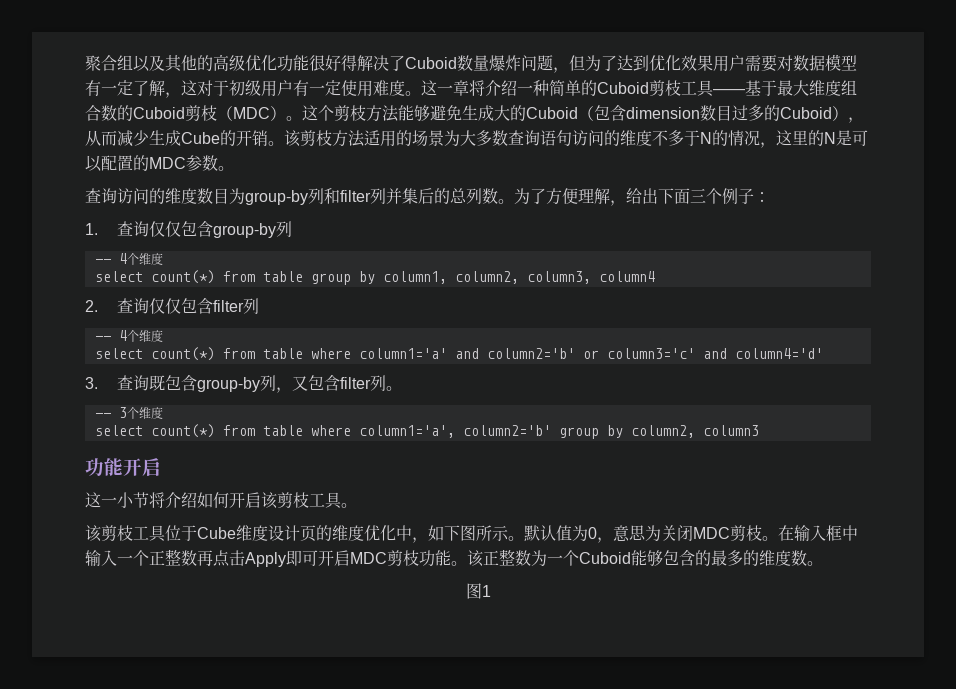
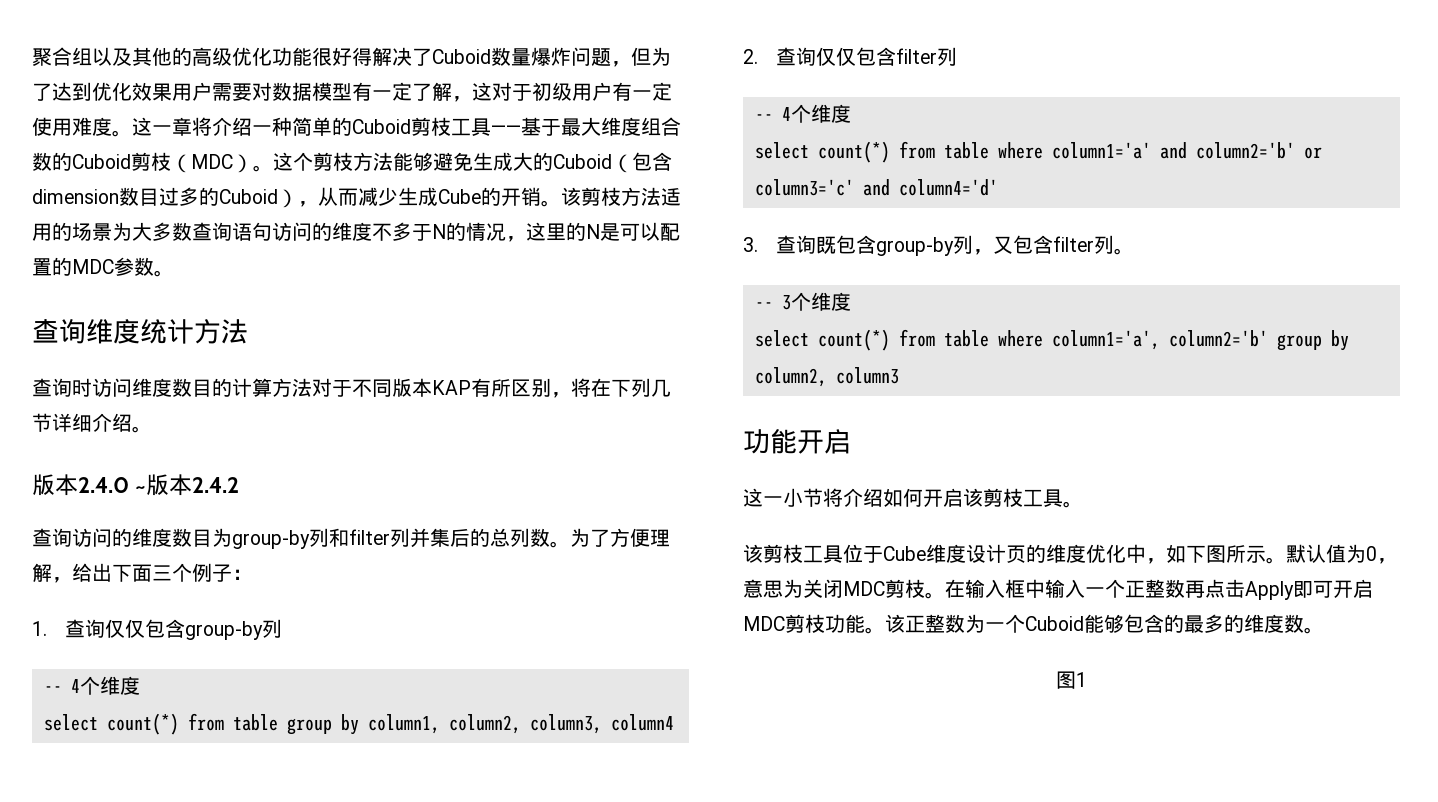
+ 查询维度统计方法
+ 查询时访问维度数目的计算方法对于不同版本KAP有所区别，将在下列几节详细介绍。
+ 版本2.4.0 ~版本2.4.2

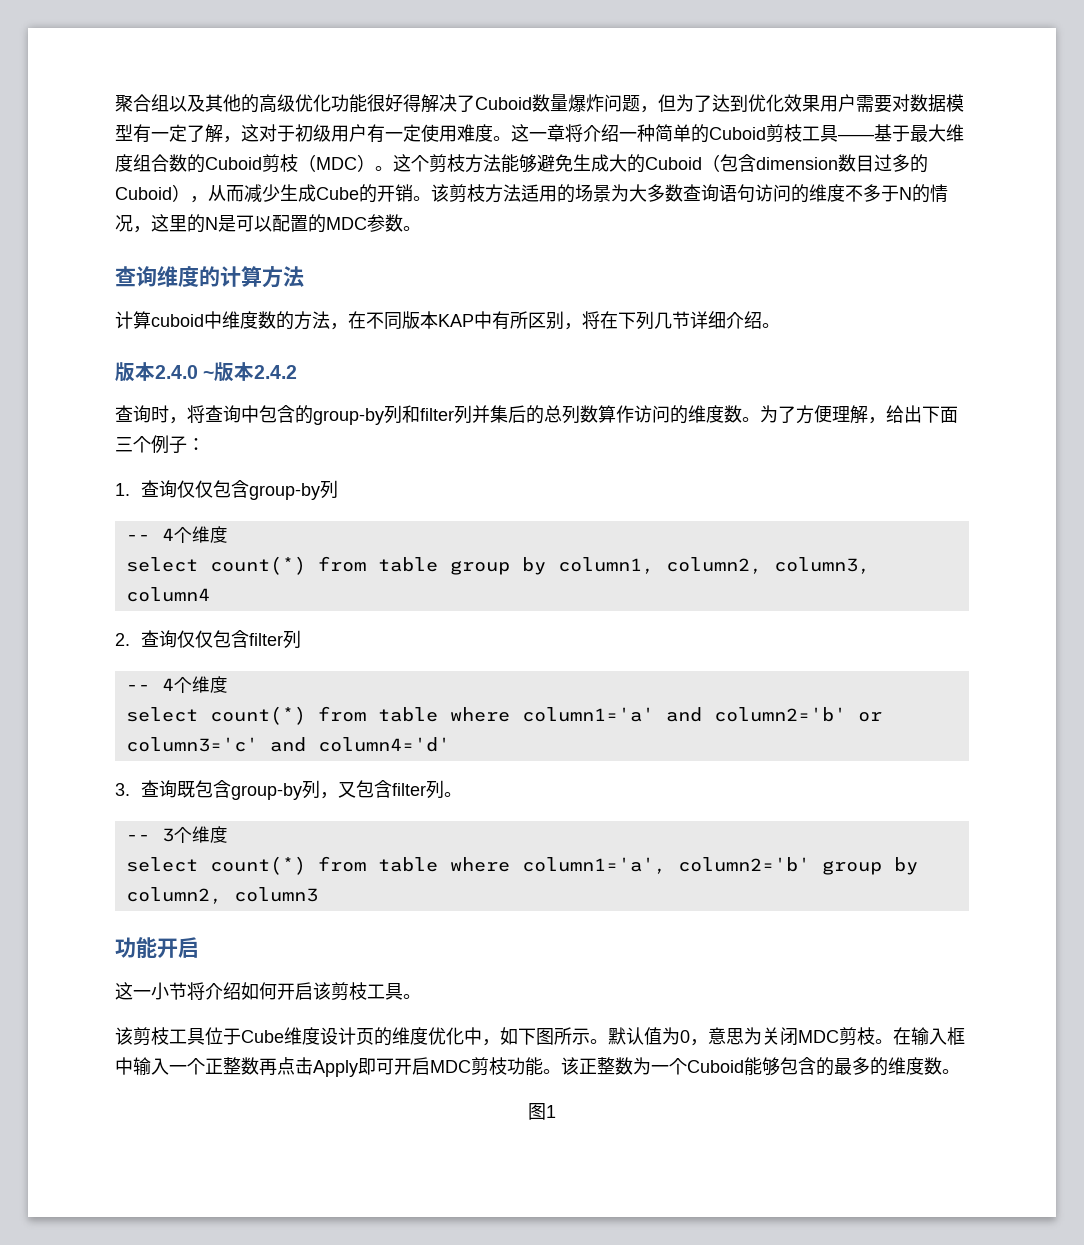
- 查询维度统计方法
- 查询时访问维度数目的计算方法对于不同版本KAP有所区别，将在下列几节详细介绍。
+ 查询维度的计算方法
+ 计算cuboid中维度数的方法，在不同版本KAP中有所区别，将在下列几节详细介绍。
- 查询访问的维度数目为group-by列和filter列并集后的总列数。
+ 查询时，将查询中包含的group-by列和filter列并集后的总列数算作访问的维度数。

